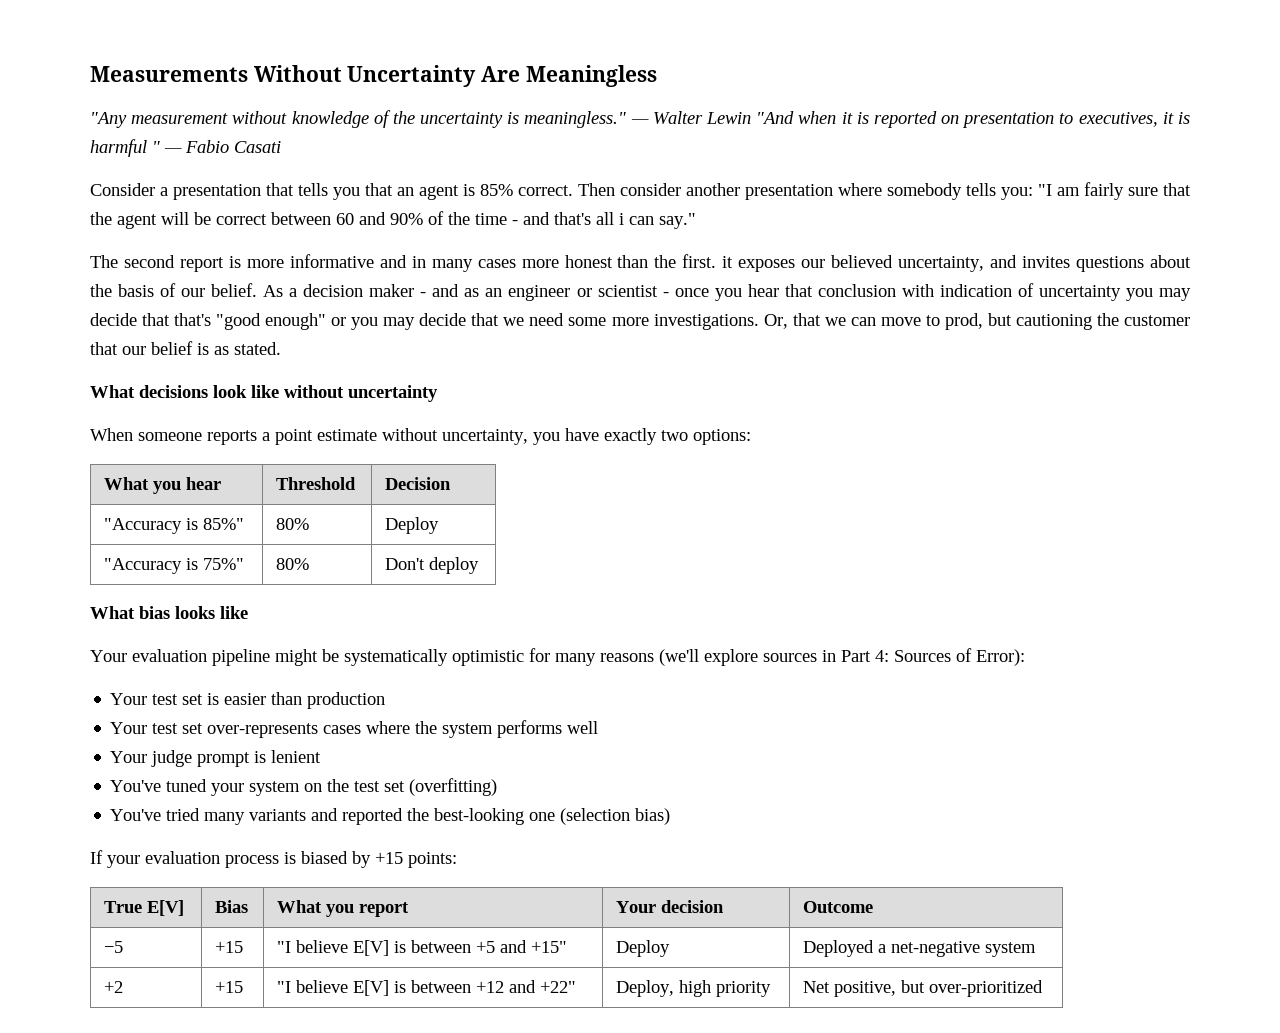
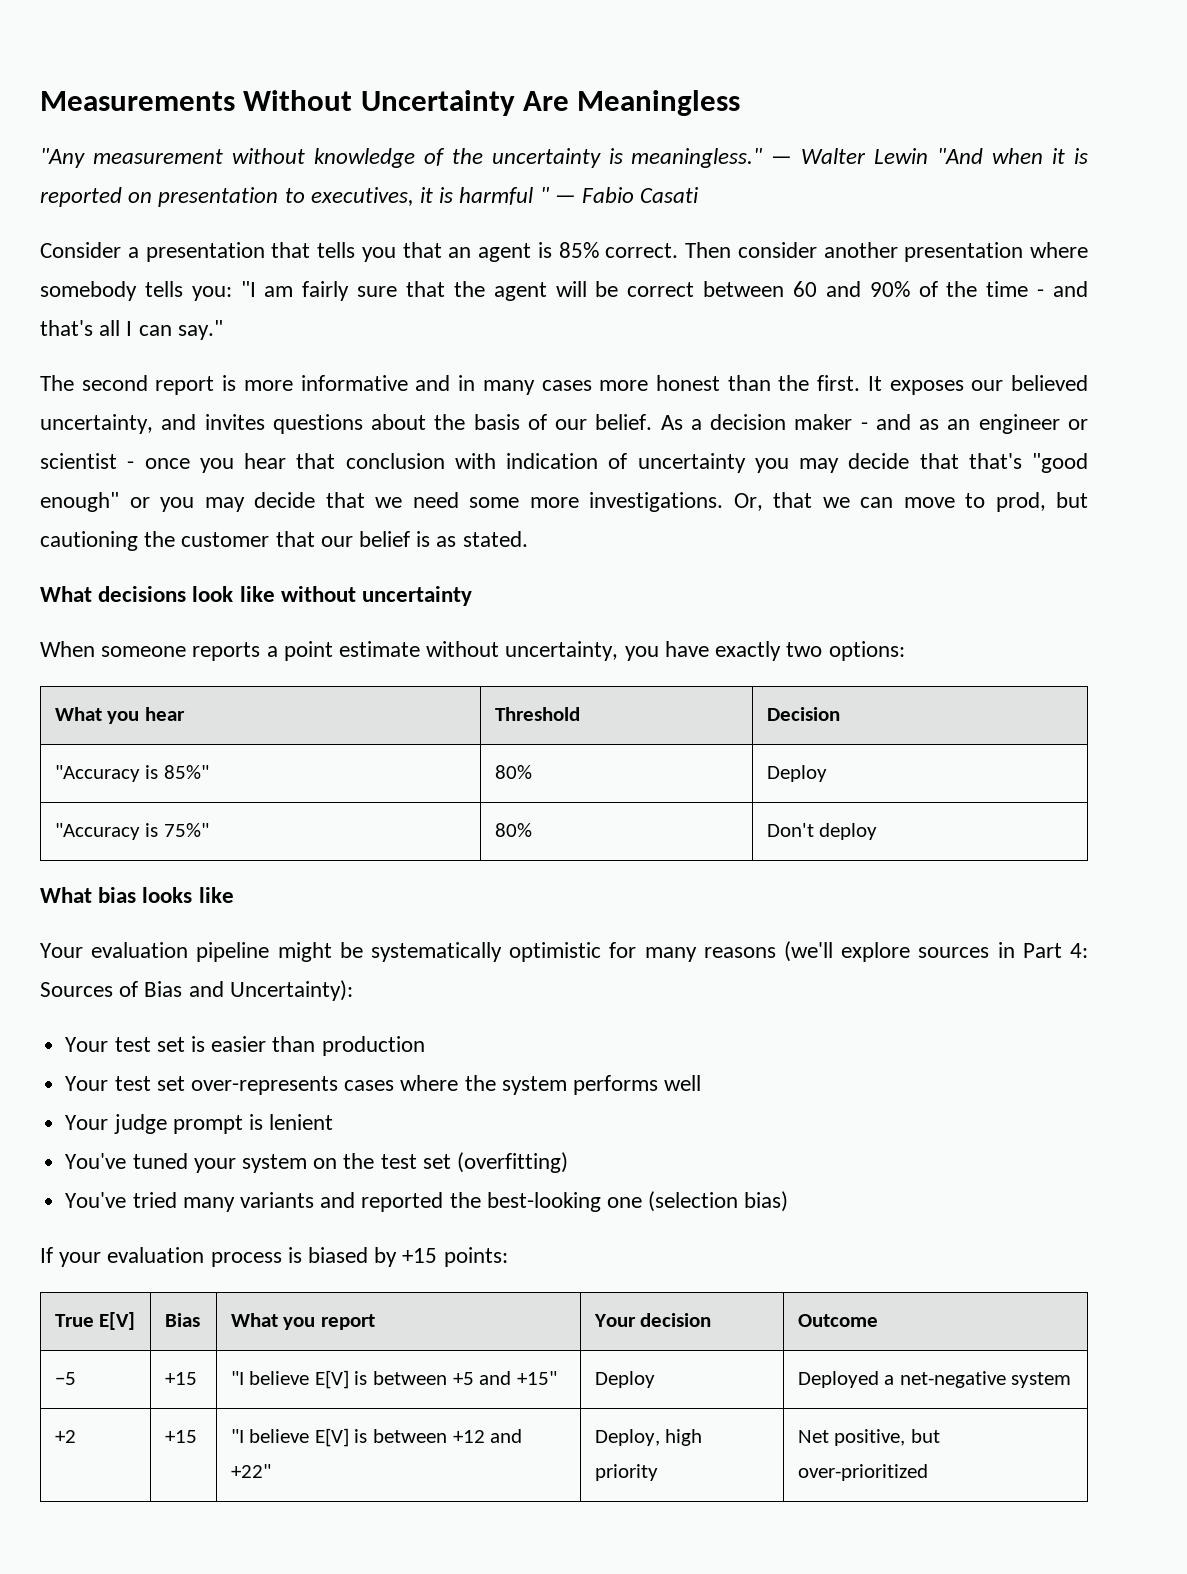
- Then consider another presentation where somebody tells you: "I am fairly sure that the agent will be correct between 60 and 90% of the time - and that's all i can say."
+ Then consider another presentation where somebody tells you: "I am fairly sure that the agent will be correct between 60 and 90% of the time - and that's all I can say."
- The second report is more informative and in many cases more honest than the first. it exposes our believed uncertainty, and invites questions about the basis of our belief.
+ The second report is more informative and in many cases more honest than the first. It exposes our believed uncertainty, and invites questions about the basis of our belief.
- Your evaluation pipeline might be systematically optimistic for many reasons (we'll explore sources in Part 4: Sources of Error):
+ Your evaluation pipeline might be systematically optimistic for many reasons (we'll explore sources in Part 4: Sources of Bias and Uncertainty):

